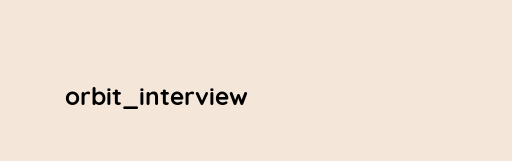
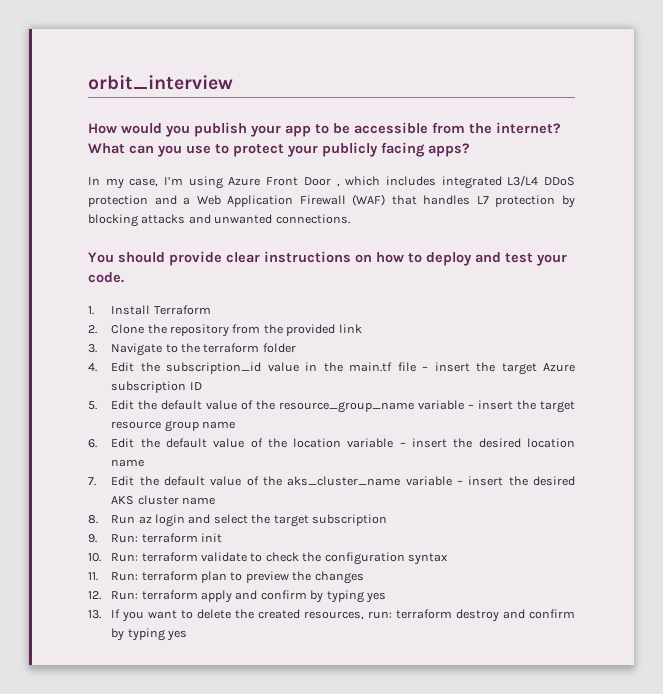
+ How would you publish your app to be accessible from the internet? What can you use to protect your publicly facing apps?
+ In my case, I’m using Azure Front Door , which includes integrated L3/L4 DDoS protection and a Web Application Firewall (WAF) that handles L7 protection by blocking attacks and unwanted connections.
+ You should provide clear instructions on how to deploy and test your code.
+ 1. Install Terraform
+ 2. Clone the repository from the provided link
+ 3. Navigate to the terraform folder
+ 4. Edit the subscription_id value in the main.tf file – insert the target Azure subscription ID
+ 5. Edit the default value of the resource_group_name variable – insert the target resource group name
+ 6. Edit the default value of the location variable – insert the desired location name
+ 7. Edit the default value of the aks_cluster_name variable – insert the desired AKS cluster name
+ 8. Run az login and select the target subscription
+ 9. Run: terraform init
+ 10. Run: terraform validate to check the configuration syntax
+ 11. Run: terraform plan to preview the changes
+ 12. Run: terraform apply and confirm by typing yes
+ 13. If you want to delete the created resources, run: terraform destroy and confirm by typing yes

